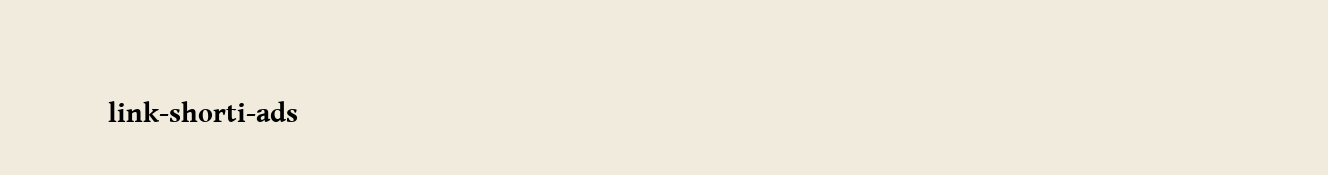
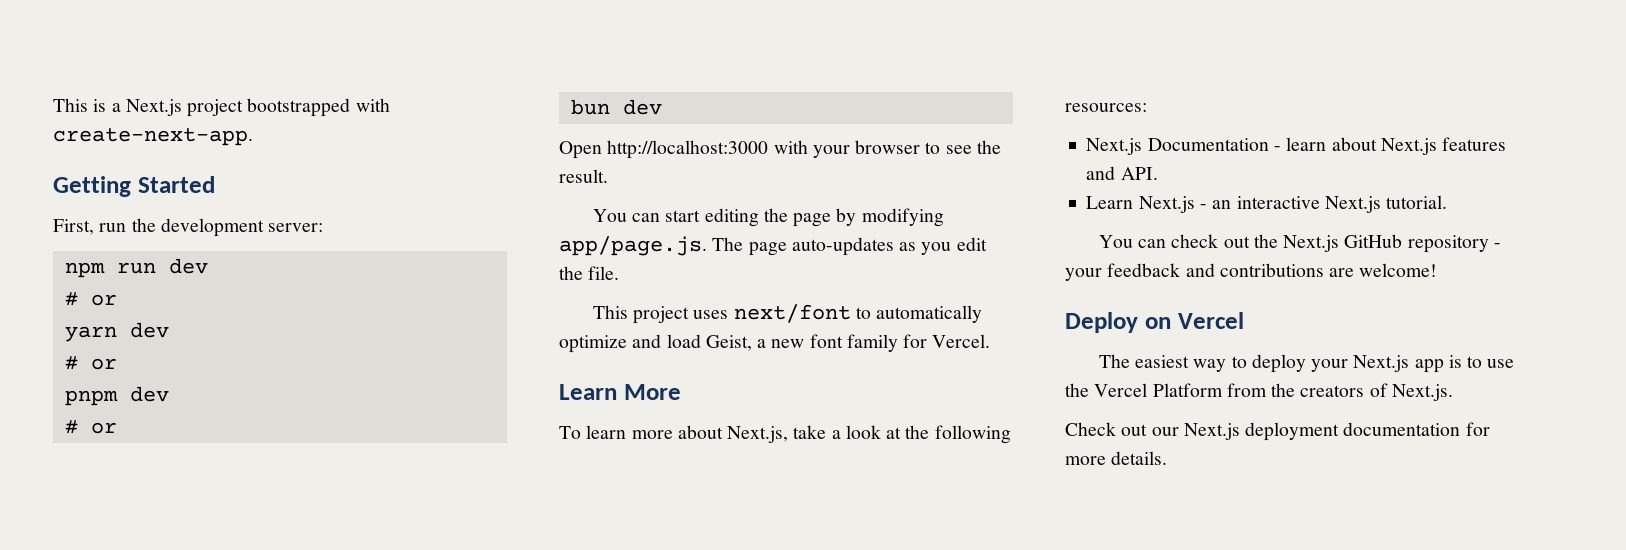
- link-shorti-ads
+ This is a Next.js project bootstrapped with create-next-app.
+ Getting Started
+ First, run the development server:
+ npm run dev
+ # or
+ yarn dev
+ # or
+ pnpm dev
+ # or
+ bun dev
+ Open http://localhost:3000 with your browser to see the result.
+ You can start editing the page by modifying app/page.js. The page auto-updates as you edit the file.
+ This project uses next/font to automatically optimize and load Geist, a new font family for Vercel.
+ Learn More
+ To learn more about Next.js, take a look at the following resources:
+ Next.js Documentation - learn about Next.js features and API.
+ Learn Next.js - an interactive Next.js tutorial.
+ You can check out the Next.js GitHub repository - your feedback and contributions are welcome!
+ Deploy on Vercel
+ The easiest way to deploy your Next.js app is to use the Vercel Platform from the creators of Next.js.
+ Check out our Next.js deployment documentation for more details.

